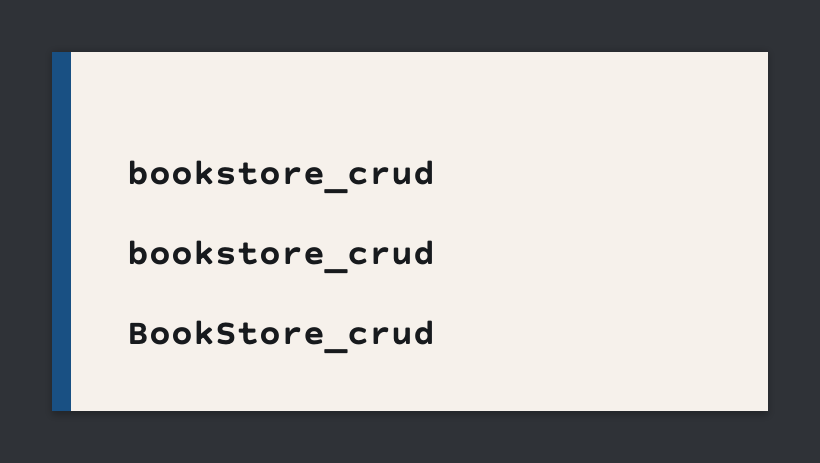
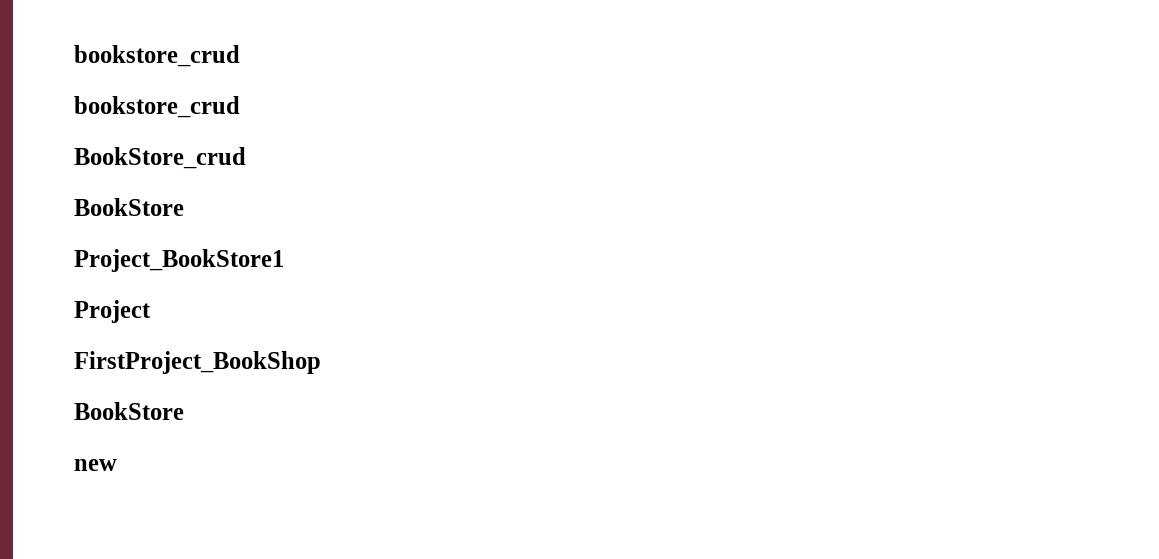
  BookStore_crud
+ BookStore
+ Project_BookStore1
+ Project
+ FirstProject_BookShop
+ BookStore
+ new

